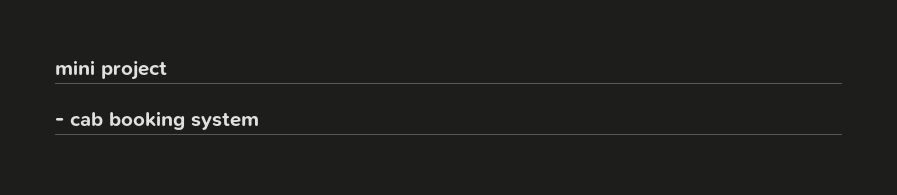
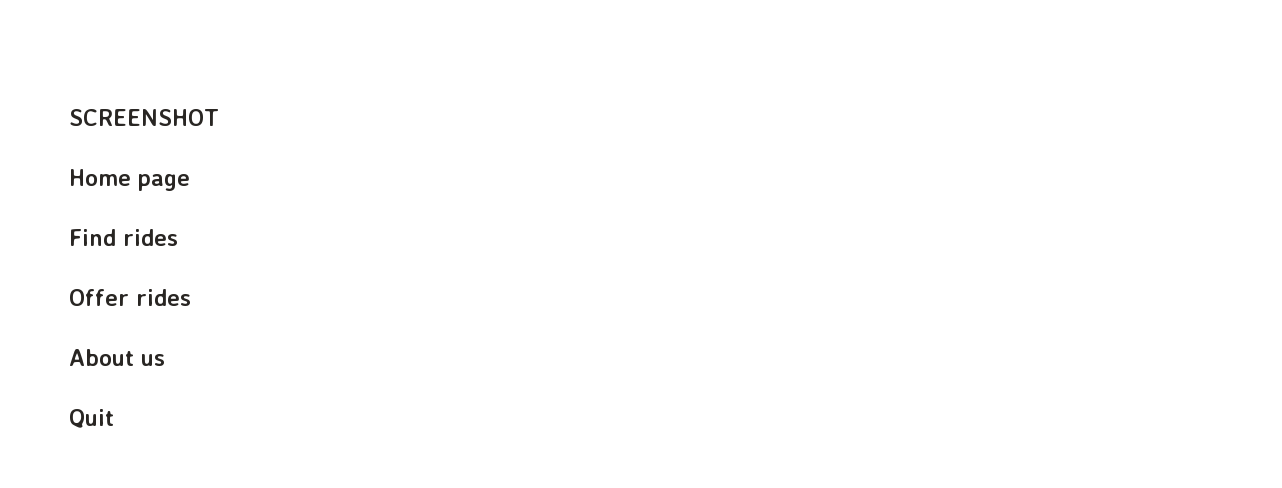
- mini project
- - cab booking system
+ SCREENSHOT
+ Home page
+ Find rides
+ Offer rides
+ About us
+ Quit

